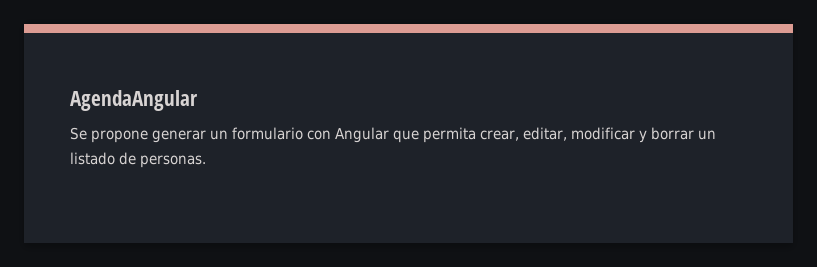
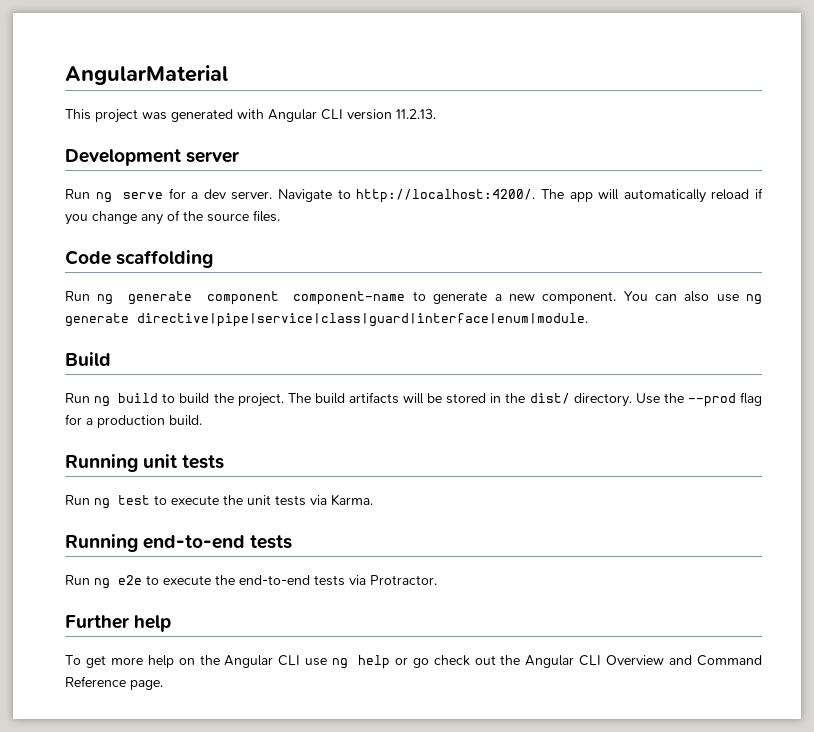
- AgendaAngular
- Se propone generar un formulario con Angular que permita crear, editar, modificar y borrar un listado de personas.
+ AngularMaterial
+ This project was generated with Angular CLI version 11.2.13.
+ Development server
+ Run ng serve for a dev server. Navigate to http://localhost:4200/. The app will automatically reload if you change any of the source files.
+ Code scaffolding
+ Run ng generate component component-name to generate a new component. You can also use ng generate directive|pipe|service|class|guard|interface|enum|module.
+ Build
+ Run ng build to build the project. The build artifacts will be stored in the dist/ directory. Use the --prod flag for a production build.
+ Running unit tests
+ Run ng test to execute the unit tests via Karma.
+ Running end-to-end tests
+ Run ng e2e to execute the end-to-end tests via Protractor.
+ Further help
+ To get more help on the Angular CLI use ng help or go check out the Angular CLI Overview and Command Reference page.

